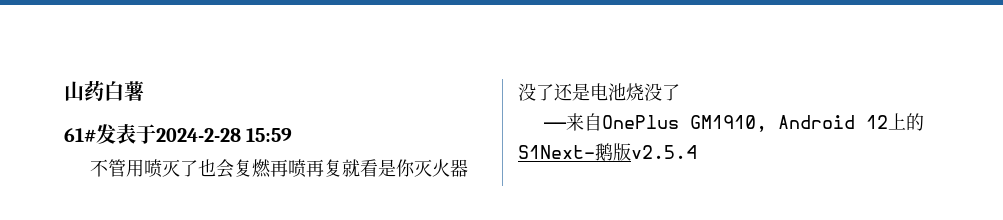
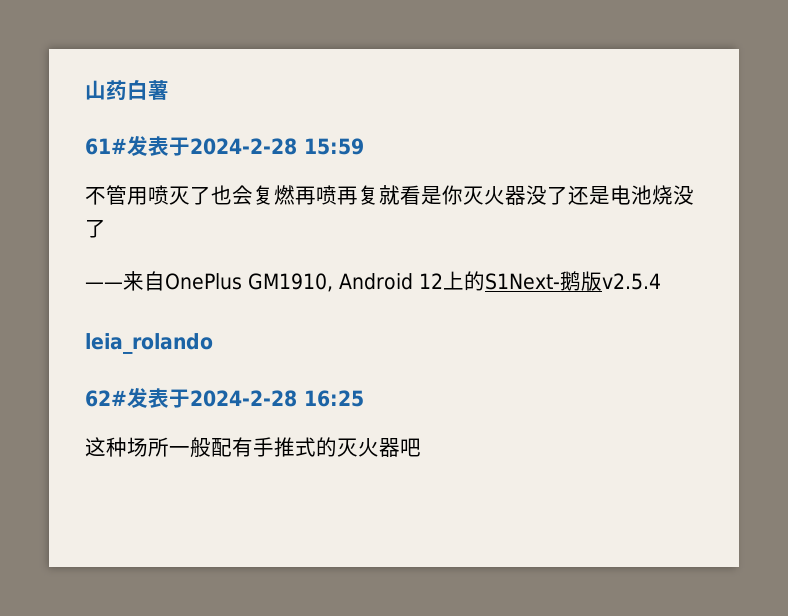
+ leia_rolando
+ 62#发表于2024-2-28 16:25
+ 这种场所一般配有手推式的灭火器吧

